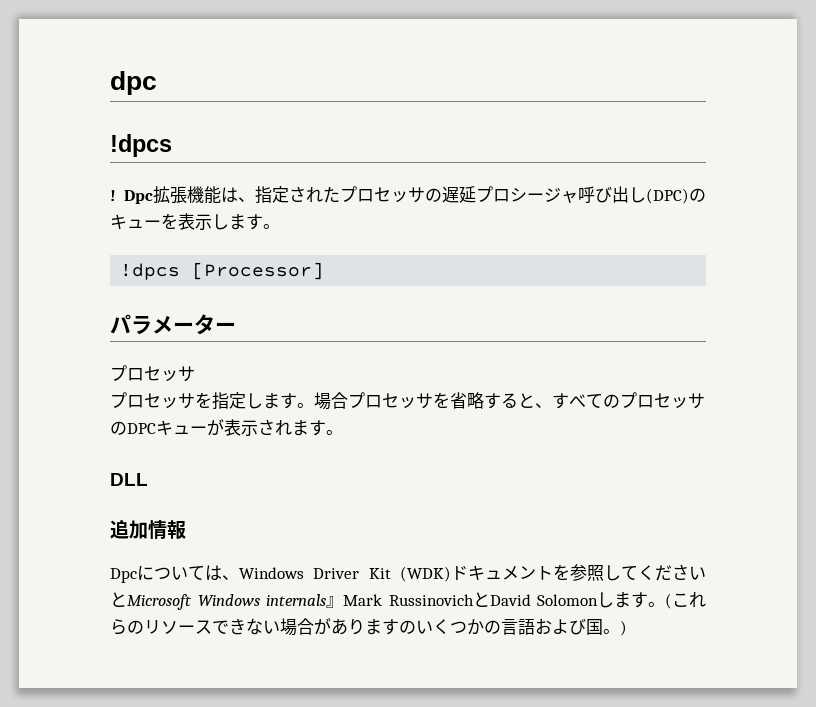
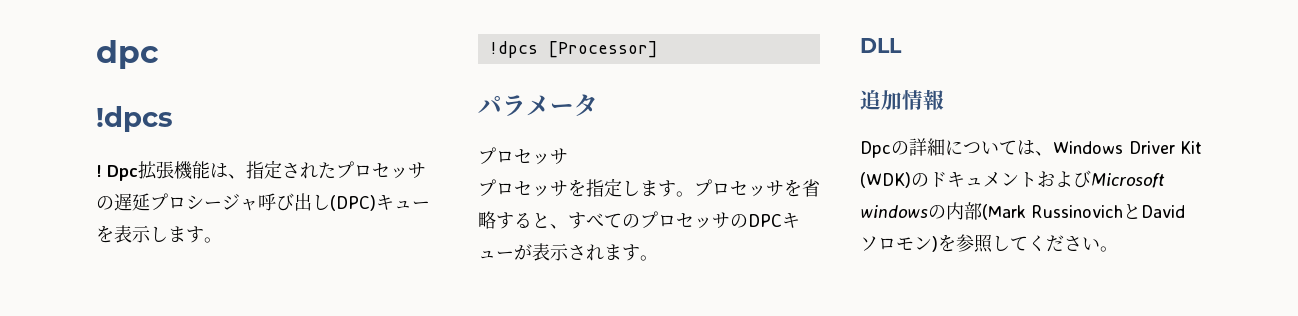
- Dpc拡張機能は、指定されたプロセッサの遅延プロシージャ呼び出し(DPC)のキューを表示します。
+ Dpc拡張機能は、指定されたプロセッサの遅延プロシージャ呼び出し(DPC)キューを表示します。
- パラメーター
+ パラメータ
- 場合プロセッサを省略すると、すべてのプロセッサのDPCキューが表示されます。
+ プロセッサを省略すると、すべてのプロセッサのDPCキューが表示されます。
- Dpcについては、Windows Driver Kit (WDK)ドキュメントを参照してくださいとMicrosoft Windows internals』Mark RussinovichとDavid Solomonします。(これらのリソースできない場合がありますのいくつかの言語および国。)
+ Dpcの詳細については、Windows Driver Kit (WDK)のドキュメントおよびMicrosoft windowsの内部(Mark RussinovichとDavidソロモン)を参照してください。

